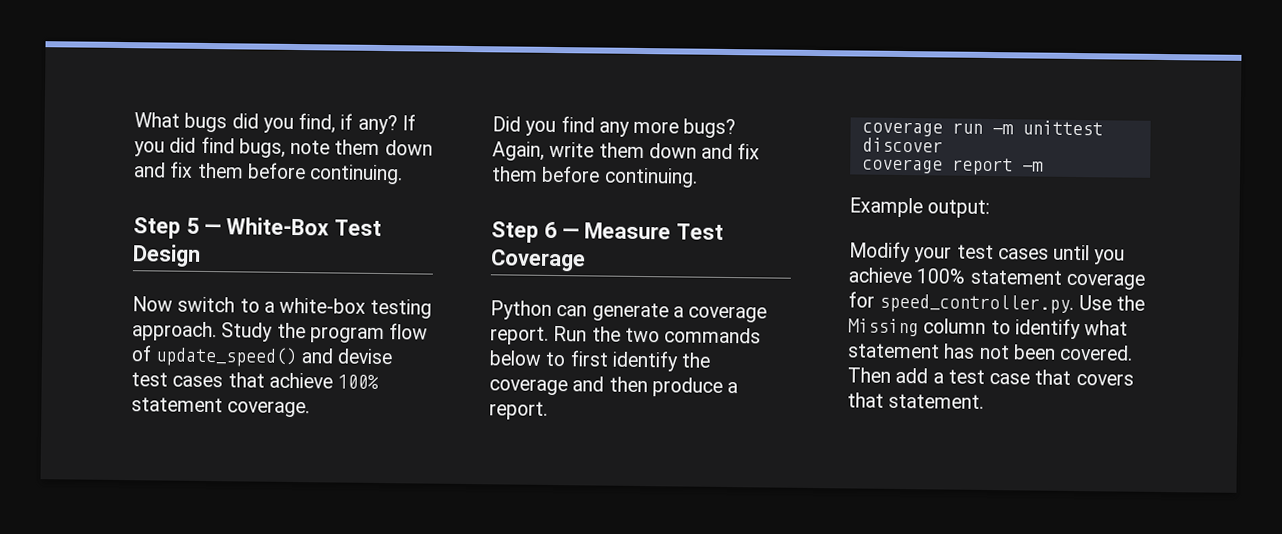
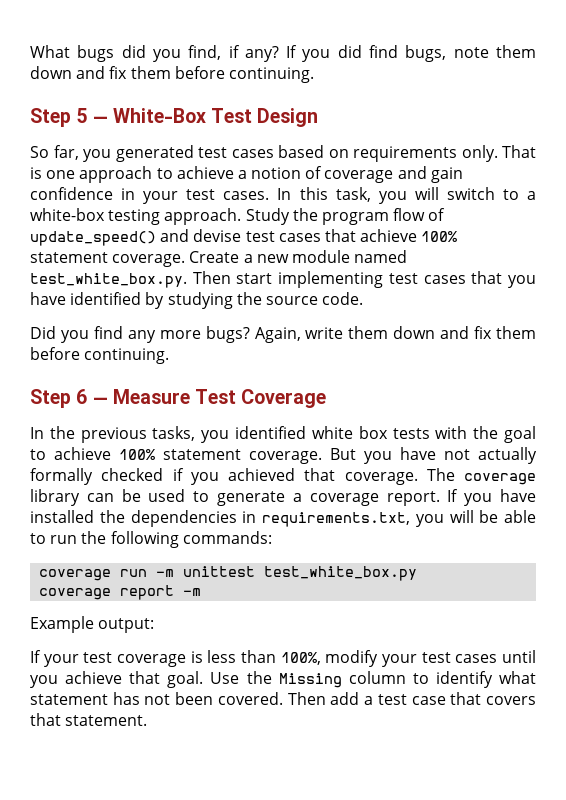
- Now switch to a white-box testing approach.
+ So far, you generated test cases based on requirements only. That is one approach to achieve a notion of coverage and gain confidence in your test cases. In this task, you will switch to a white-box testing approach.
+ Create a new module named test_white_box.py. Then start implementing test cases that you have identified by studying the source code.
- Python can generate a coverage report. Run the two commands below to first identify the coverage and then produce a report.
+ In the previous tasks, you identified white box tests with the goal to achieve 100% statement coverage. But you have not actually formally checked if you achieved that coverage. The coverage library can be used to generate a coverage report. If you have installed the dependencies in requirements.txt, you will be able to run the following commands:
- coverage run -m unittest discover
+ coverage run -m unittest test_white_box.py
- Modify your test cases until you achieve 100% statement coverage for speed_controller.py. Use the Missing column to identify what statement has not been covered.
+ If your test coverage is less than 100%, modify your test cases until you achieve that goal. Use the Missing column to identify what statement has not been covered.

